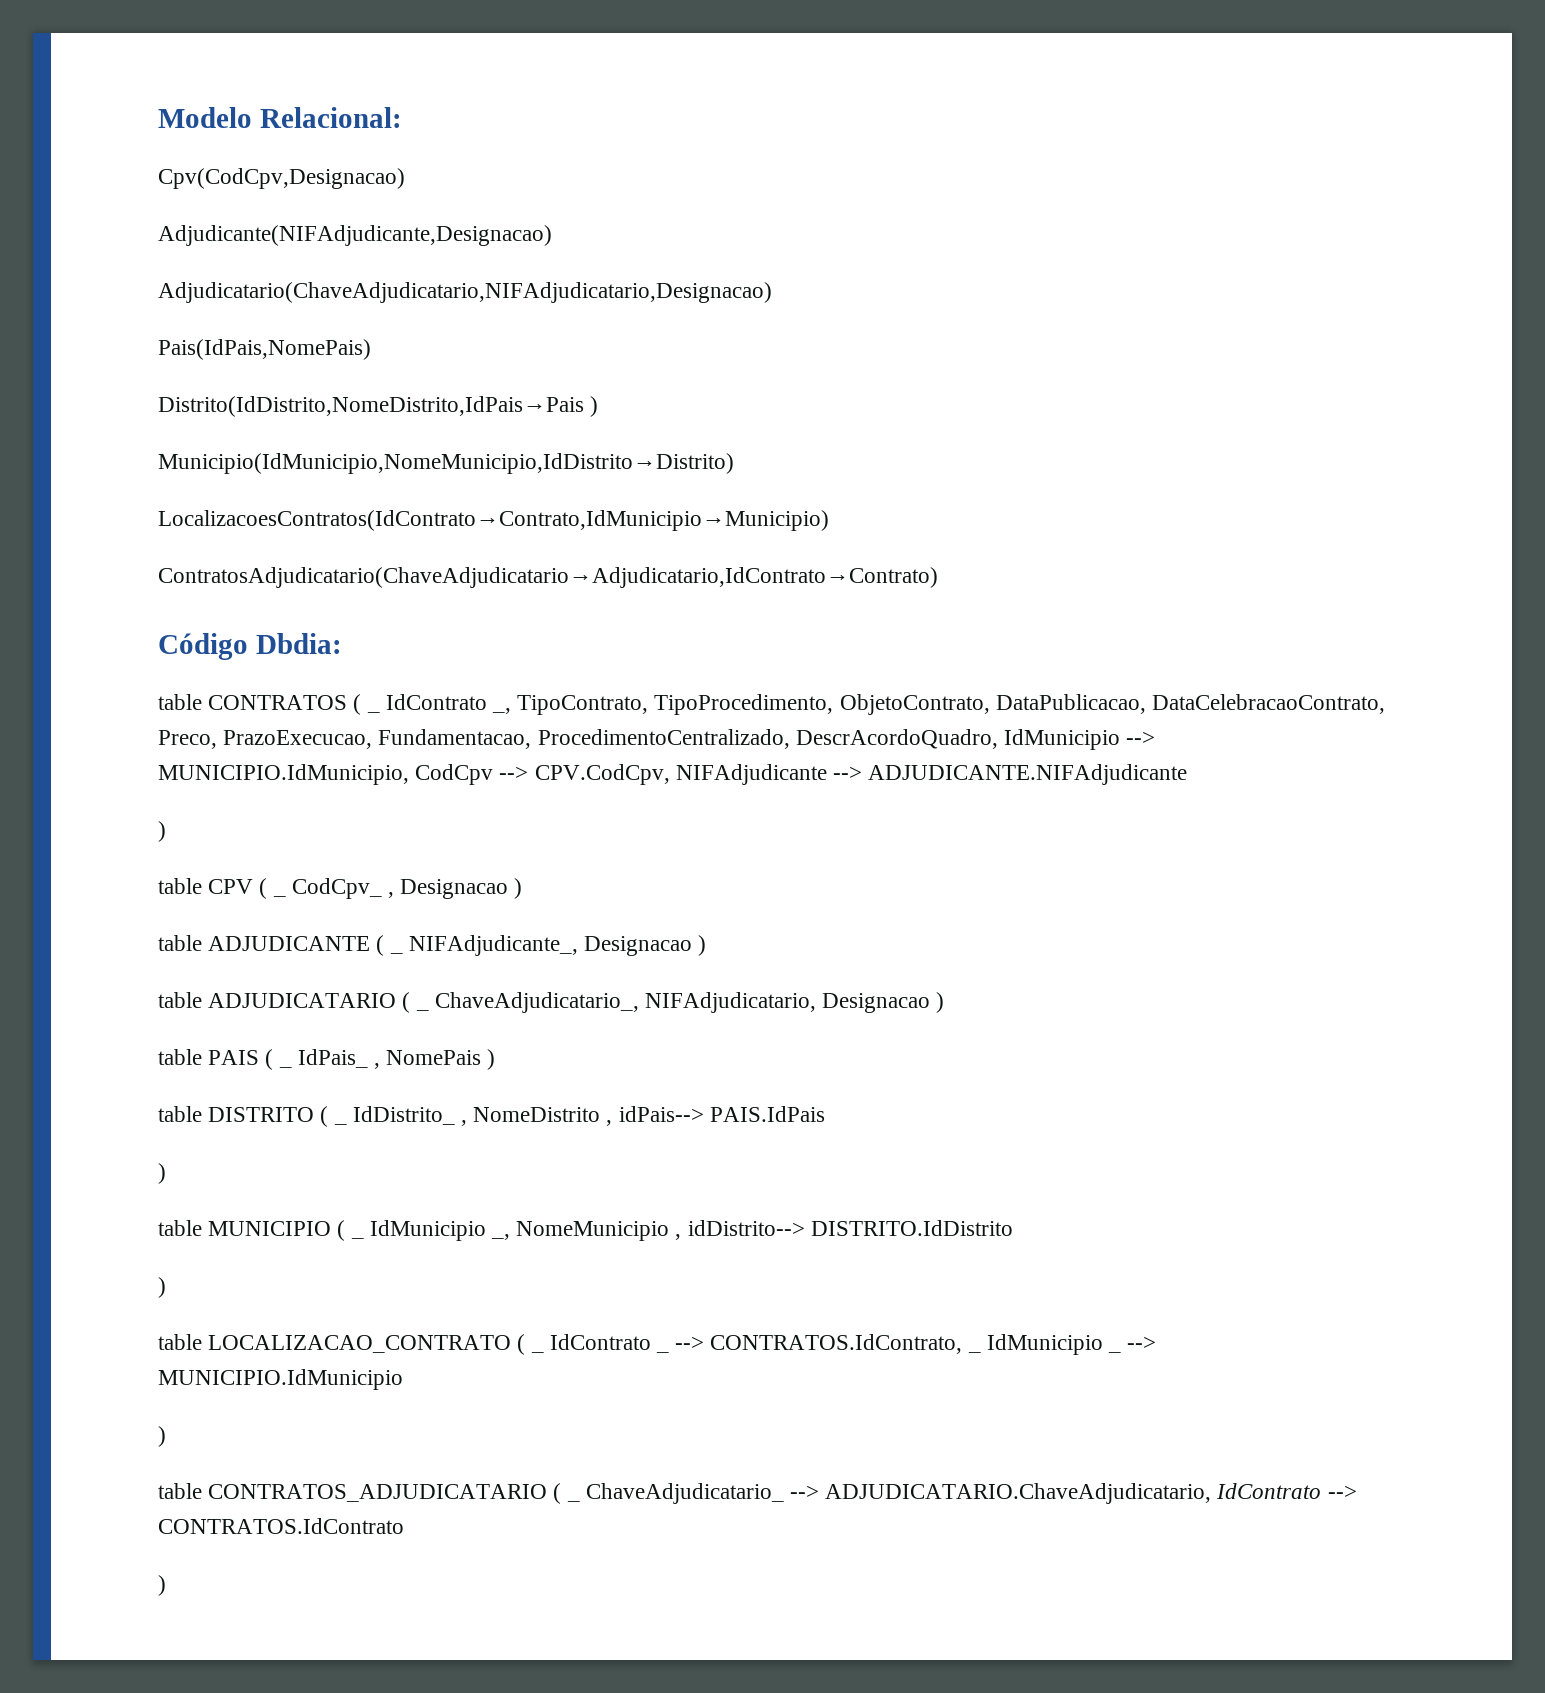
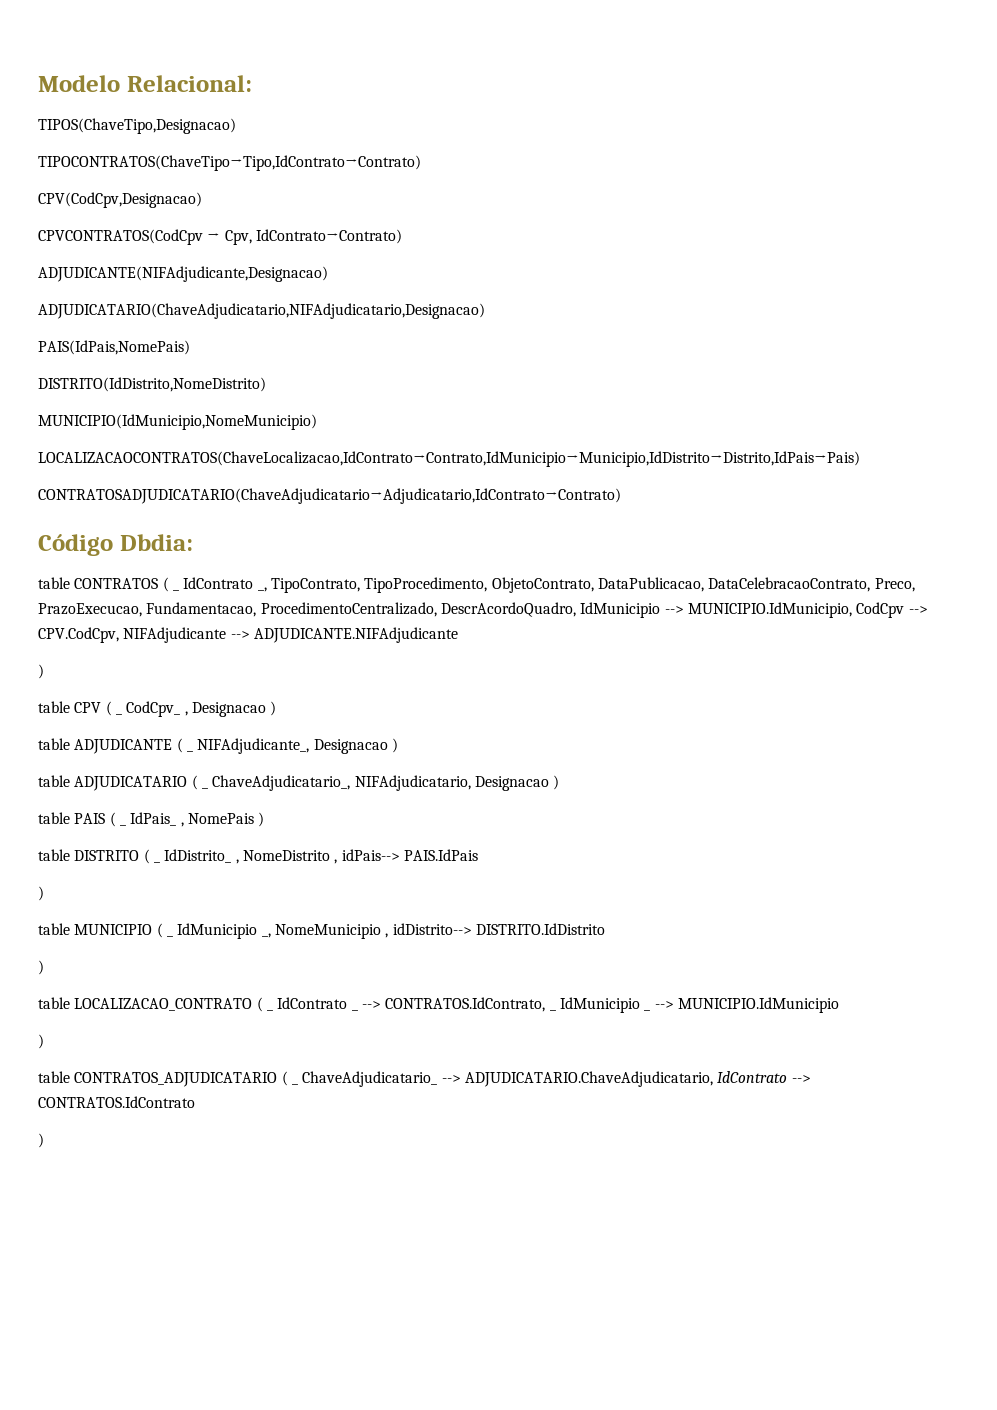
- Cpv(CodCpv,Designacao)
- Adjudicante(NIFAdjudicante,Designacao)
- Adjudicatario(ChaveAdjudicatario,NIFAdjudicatario,Designacao)
- Pais(IdPais,NomePais)
- Distrito(IdDistrito,NomeDistrito,IdPais→Pais )
- Municipio(IdMunicipio,NomeMunicipio,IdDistrito→Distrito)
- LocalizacoesContratos(IdContrato→Contrato,IdMunicipio→Municipio)
- ContratosAdjudicatario(ChaveAdjudicatario→Adjudicatario,IdContrato→Contrato)
+ TIPOS(ChaveTipo,Designacao)
+ TIPOCONTRATOS(ChaveTipo→Tipo,IdContrato→Contrato)
+ CPV(CodCpv,Designacao)
+ CPVCONTRATOS(CodCpv → Cpv, IdContrato→Contrato)
+ ADJUDICANTE(NIFAdjudicante,Designacao)
+ ADJUDICATARIO(ChaveAdjudicatario,NIFAdjudicatario,Designacao)
+ PAIS(IdPais,NomePais)
+ DISTRITO(IdDistrito,NomeDistrito)
+ MUNICIPIO(IdMunicipio,NomeMunicipio)
+ LOCALIZACAOCONTRATOS(ChaveLocalizacao,IdContrato→Contrato,IdMunicipio→Municipio,IdDistrito→Distrito,IdPais→Pais)
+ CONTRATOSADJUDICATARIO(ChaveAdjudicatario→Adjudicatario,IdContrato→Contrato)

